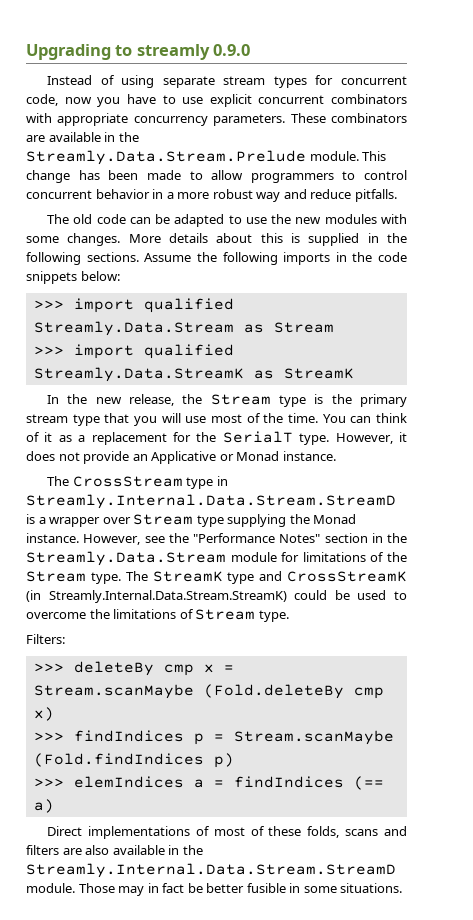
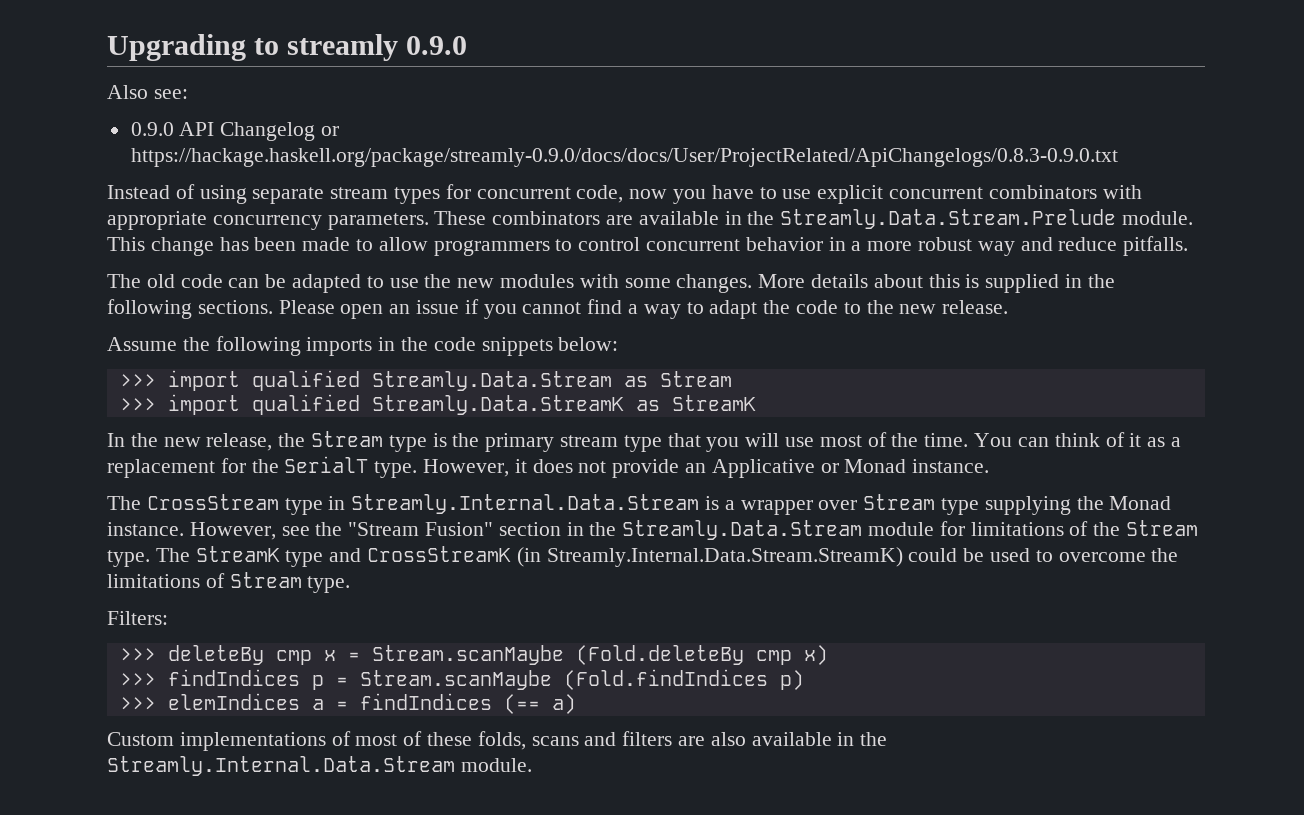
+ Also see:
+ 0.9.0 API Changelog or https://hackage.haskell.org/package/streamly-0.9.0/docs/docs/User/ProjectRelated/ApiChangelogs/0.8.3-0.9.0.txt
- More details about this is supplied in the following sections. Assume the following imports in the code snippets below:
+ More details about this is supplied in the following sections. Please open an issue if you cannot find a way to adapt the code to the new release.
+ Assume the following imports in the code snippets below:
- The CrossStream type in Streamly.Internal.Data.Stream.StreamD is a wrapper over Stream type supplying the Monad instance.
+ The CrossStream type in Streamly.Internal.Data.Stream is a wrapper over Stream type supplying the Monad instance.
- However, see the "Performance Notes" section in the Streamly.Data.Stream module for limitations of the Stream type.
+ However, see the "Stream Fusion" section in the Streamly.Data.Stream module for limitations of the Stream type.
- Direct implementations of most of these folds, scans and filters are also available in the Streamly.Internal.Data.Stream.StreamD module. Those may in fact be better fusible in some situations.
+ Custom implementations of most of these folds, scans and filters are also available in the Streamly.Internal.Data.Stream module.

